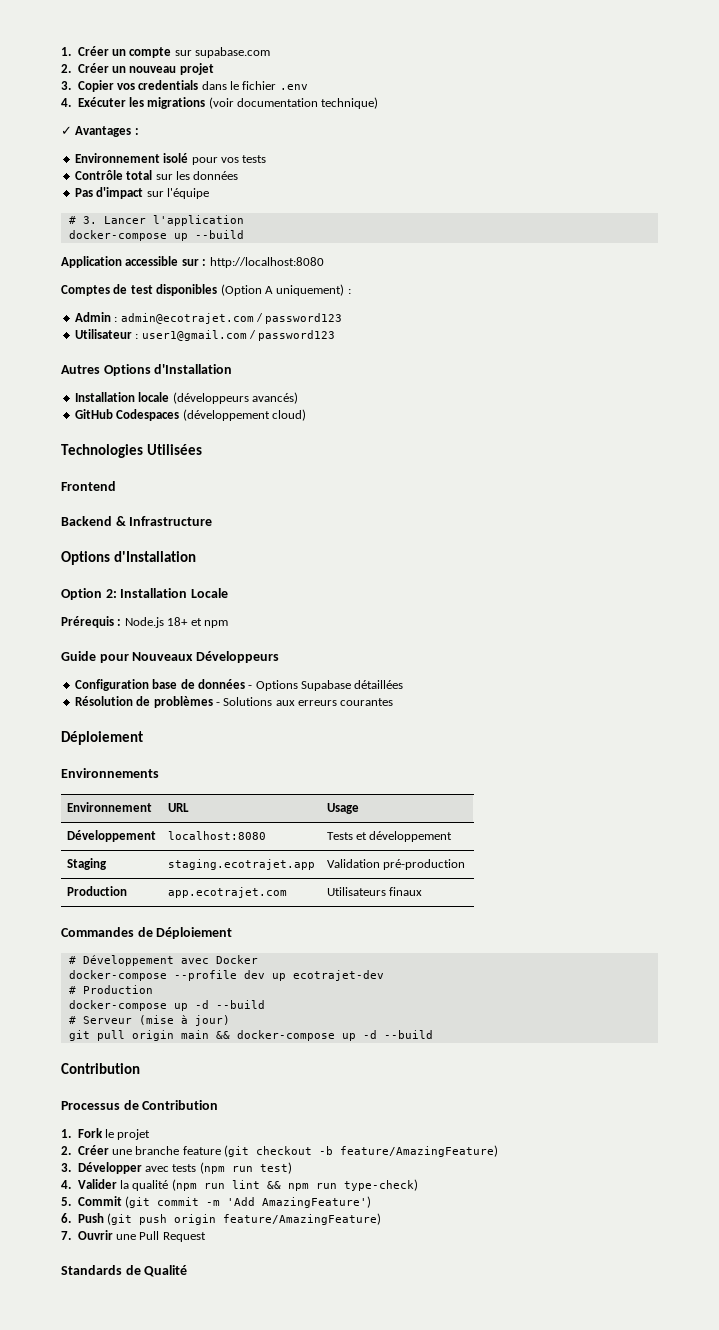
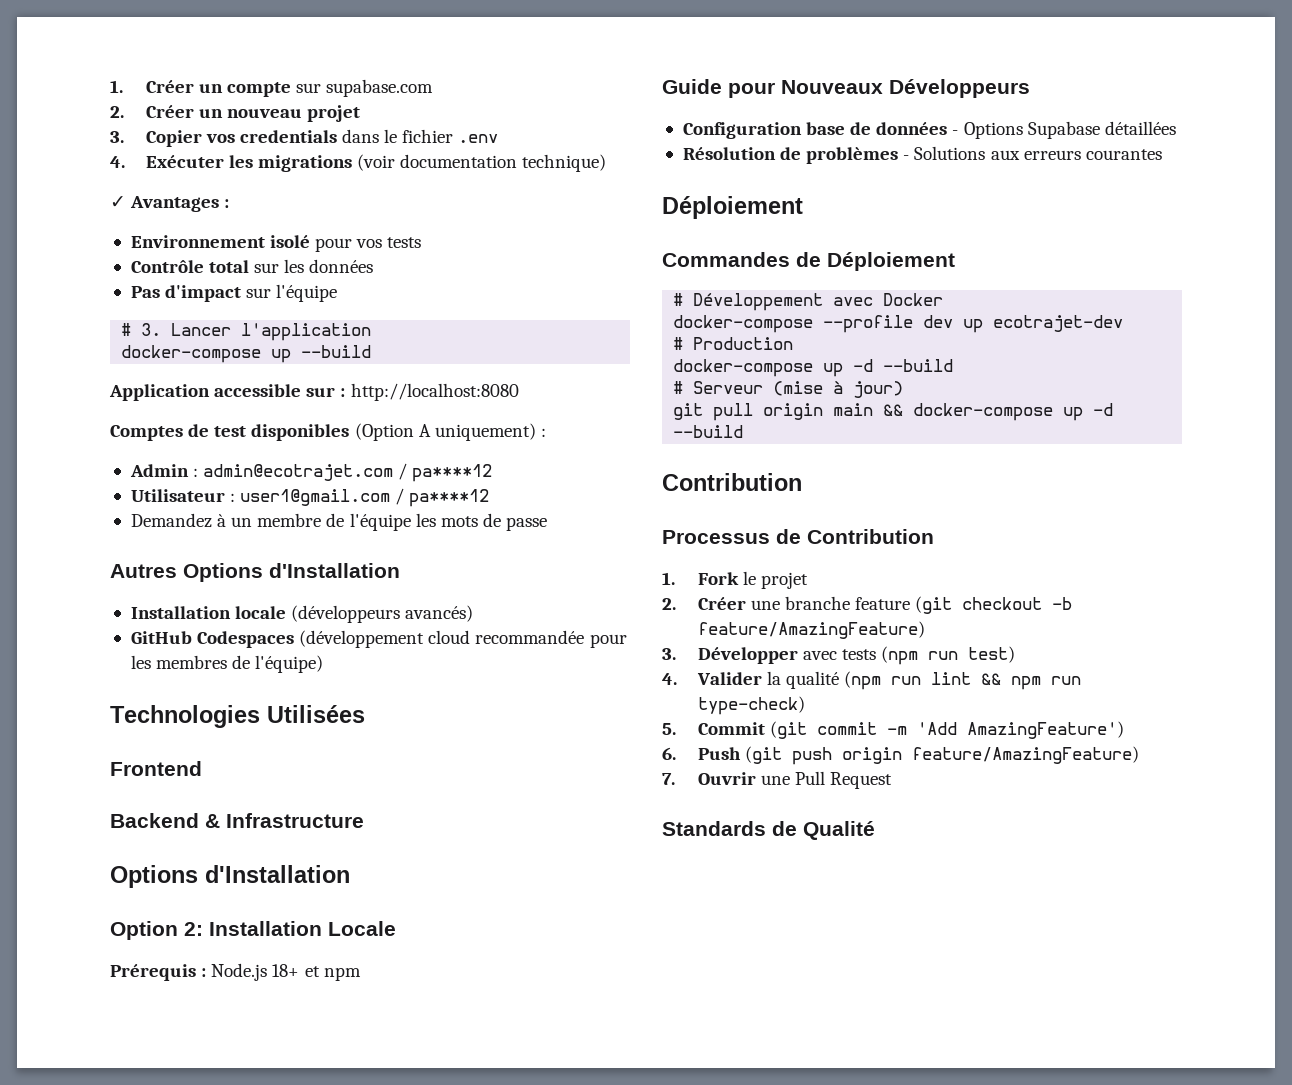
- Admin : admin@ecotrajet.com / password123
+ Admin : admin@ecotrajet.com / pa****12
- Utilisateur : user1@gmail.com / password123
+ Utilisateur : user1@gmail.com / pa****12
+ Demandez à un membre de l'équipe les mots de passe
- GitHub Codespaces (développement cloud)
+ GitHub Codespaces (développement cloud recommandée pour les membres de l'équipe)
- Environnements
- Environnement | URL | Usage
- Développement | localhost:8080 | Tests et développement
- Staging | staging.ecotrajet.app | Validation pré-production
- Production | app.ecotrajet.com | Utilisateurs finaux

